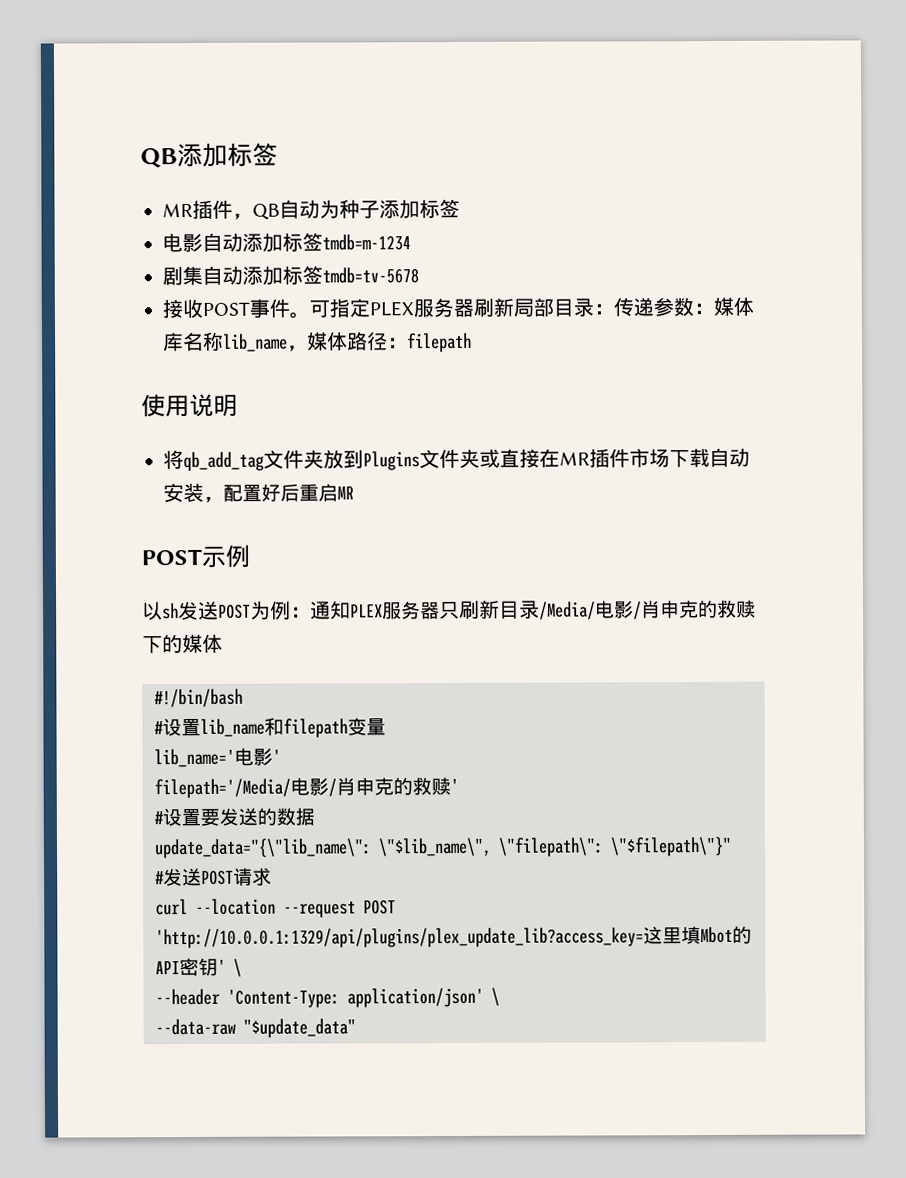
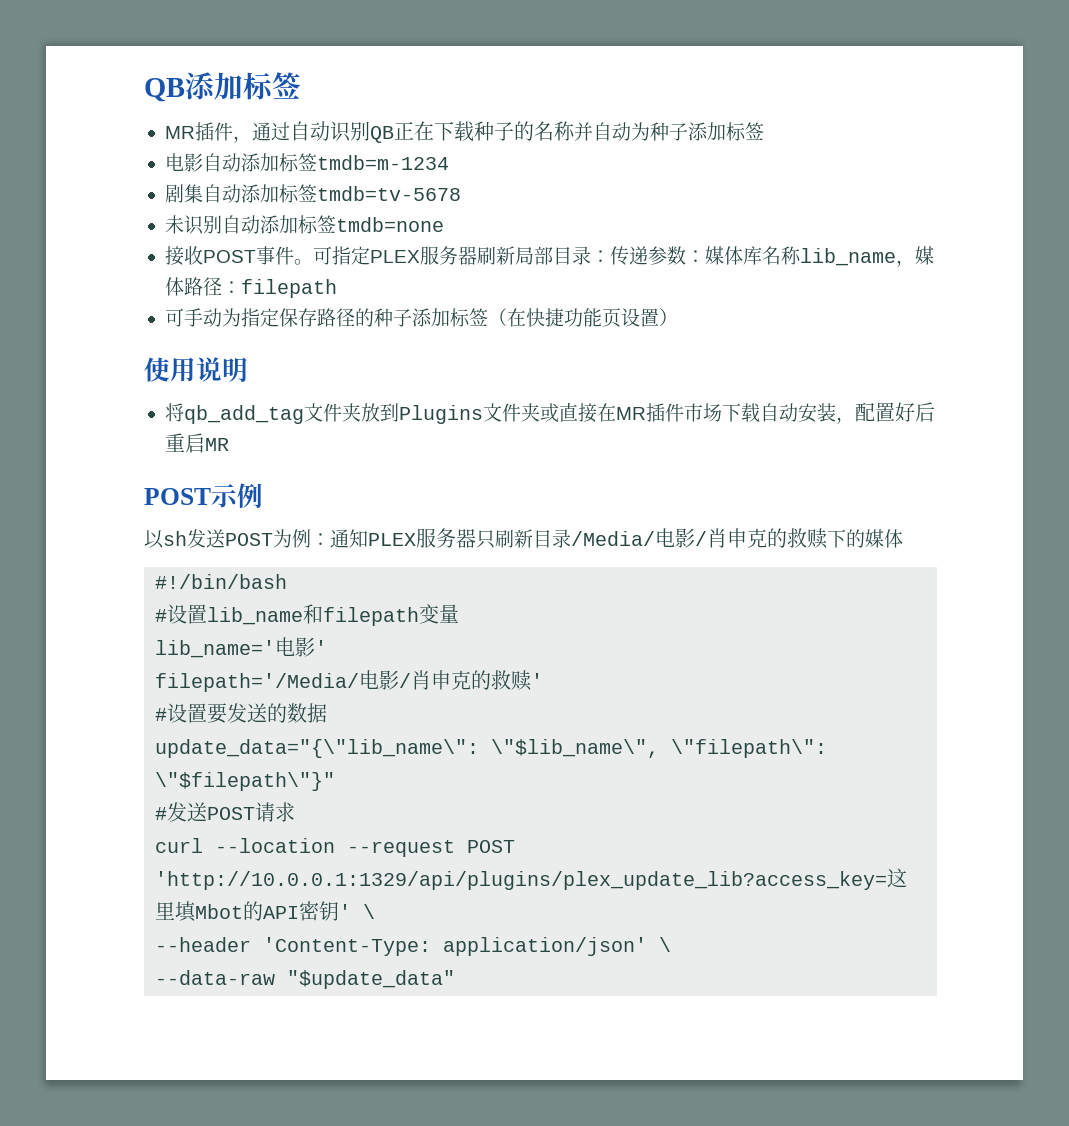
- MR插件，QB自动为种子添加标签
+ MR插件，通过自动识别QB正在下载种子的名称并自动为种子添加标签
+ 未识别自动添加标签tmdb=none
+ 可手动为指定保存路径的种子添加标签（在快捷功能页设置）

